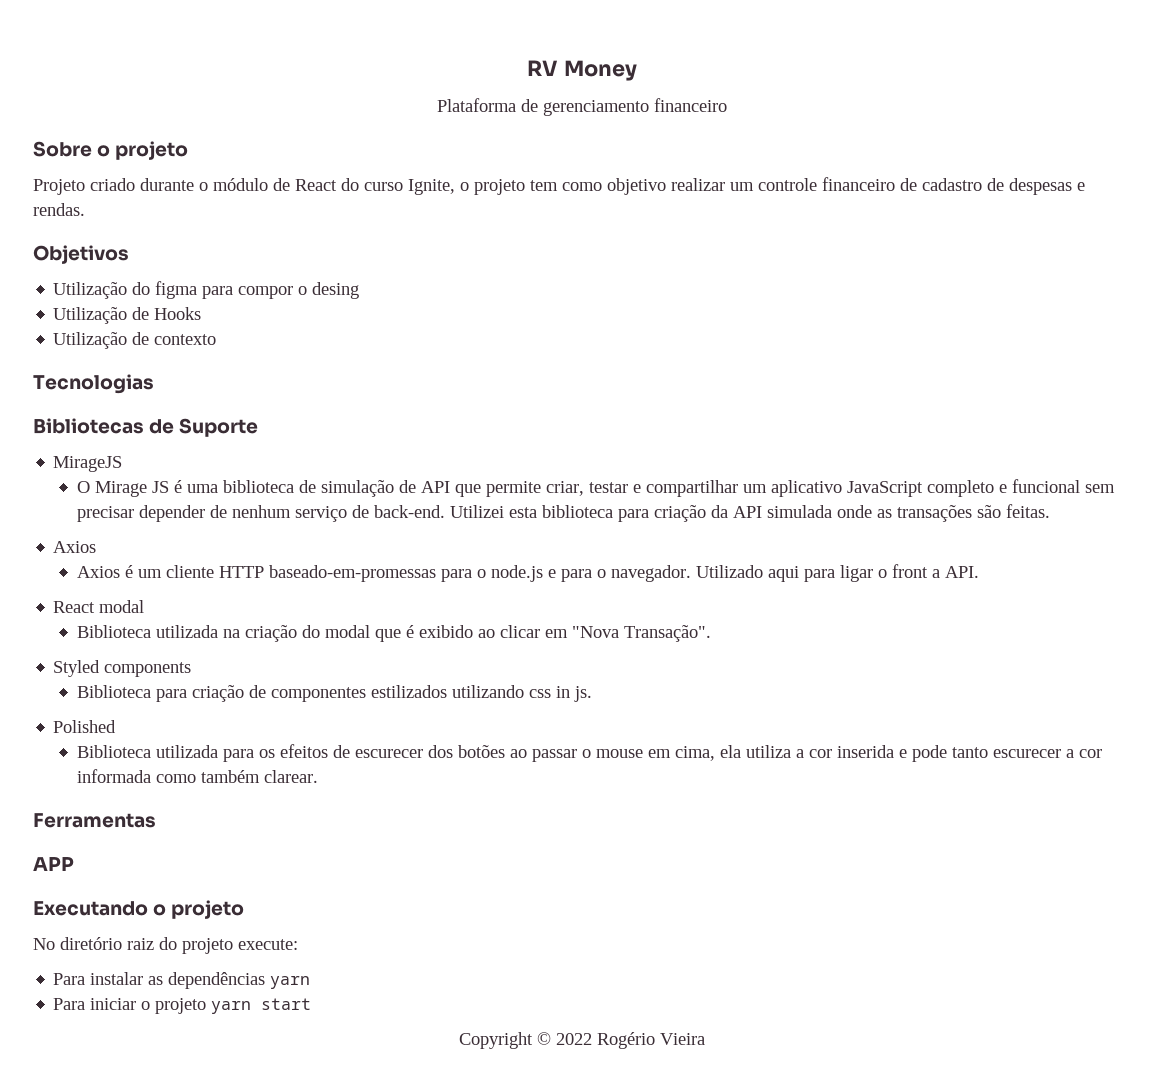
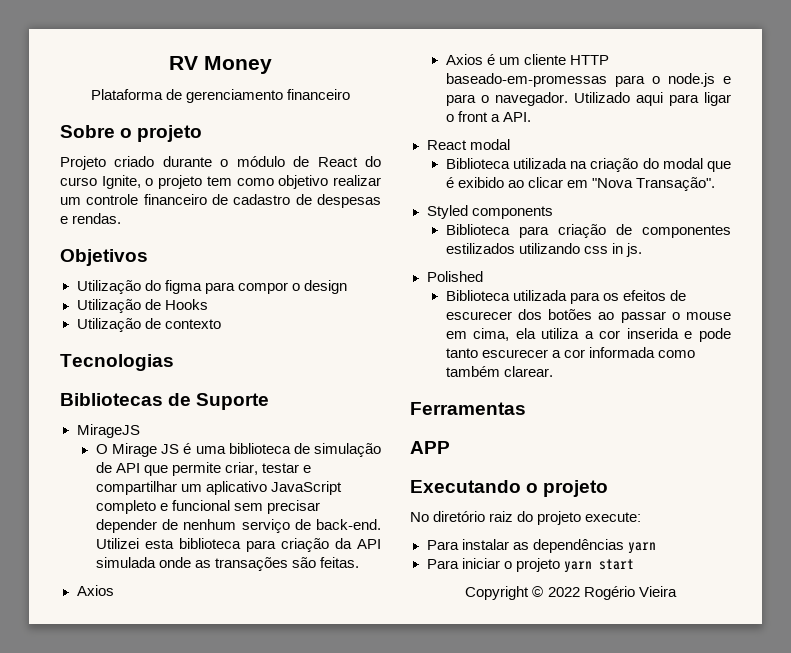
- Utilização do figma para compor o desing
+ Utilização do figma para compor o design

